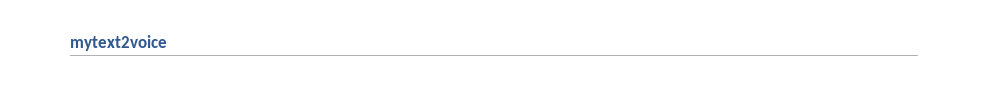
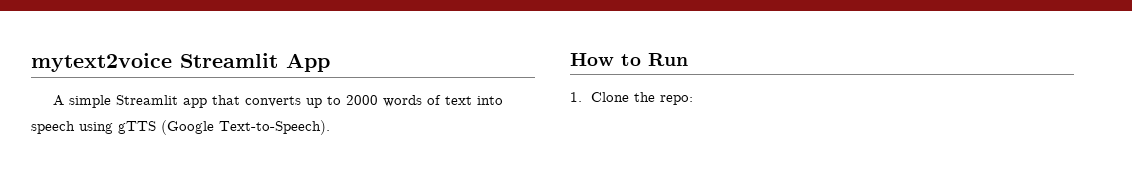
- mytext2voice
+ mytext2voice Streamlit App
+ A simple Streamlit app that converts up to 2000 words of text into speech using gTTS (Google Text-to-Speech).
+ How to Run
+ 1. Clone the repo:

